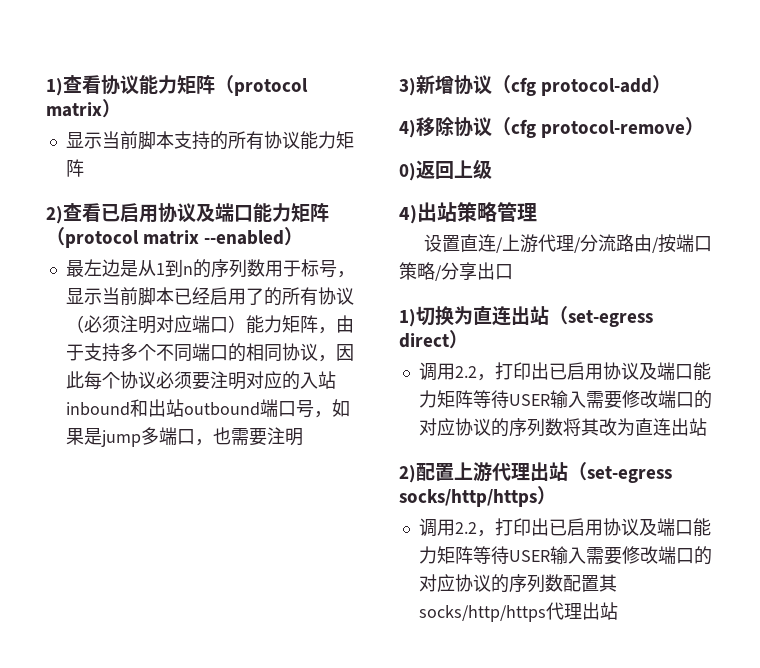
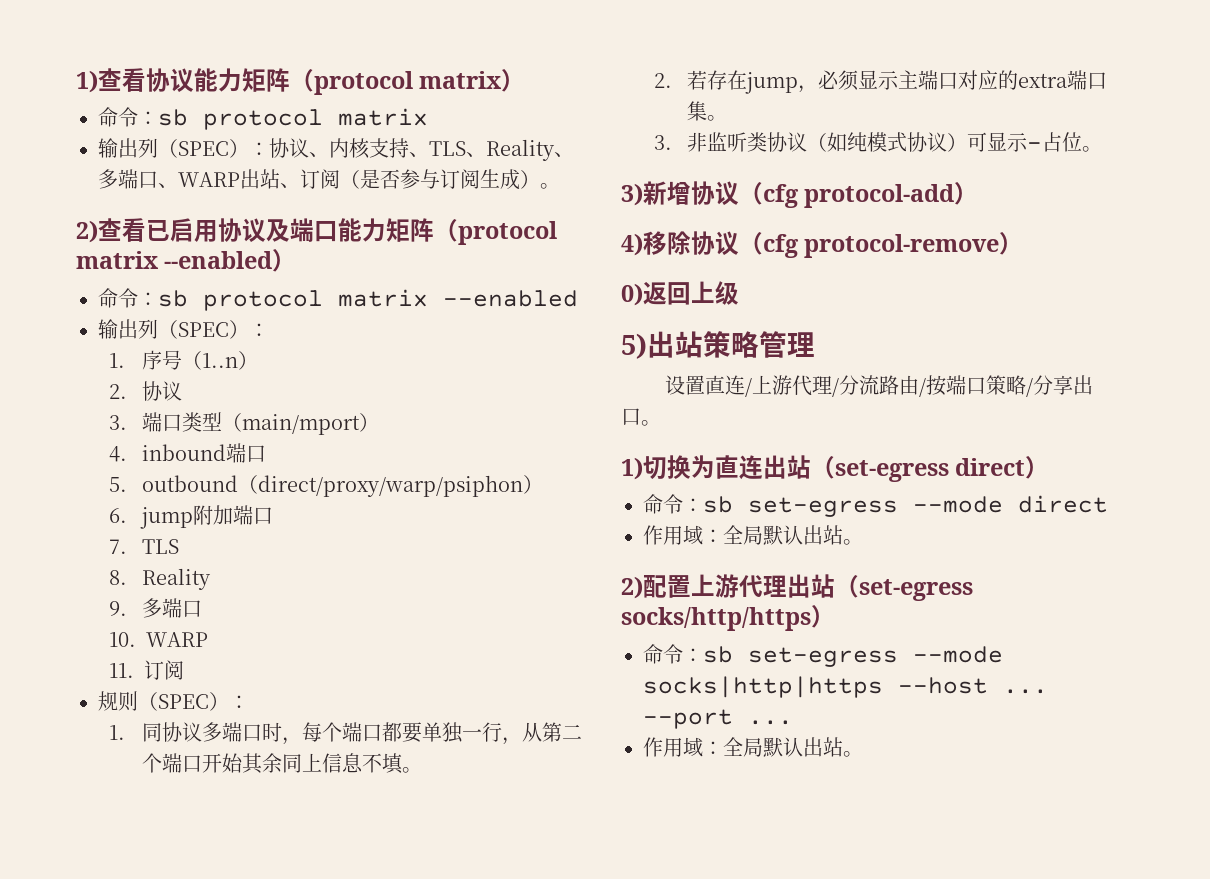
  1)查看协议能力矩阵（protocol matrix）
- 显示当前脚本支持的所有协议能力矩阵
+ 命令：sb protocol matrix
+ 输出列（SPEC）：协议、内核支持、TLS、Reality、多端口、WARP出站、订阅（是否参与订阅生成）。
- 最左边是从1到n的序列数用于标号，显示当前脚本已经启用了的所有协议（必须注明对应端口）能力矩阵，由于支持多个不同端口的相同协议，因此每个协议必须要注明对应的入站inbound和出站outbound端口号，如果是jump多端口，也需要注明
+ 命令：sb protocol matrix --enabled
+ 输出列（SPEC）：
+ 1.序号（1..n）
+ 2.协议
+ 3.端口类型（main/mport）
+ 4. inbound端口
+ 5. outbound（direct/proxy/warp/psiphon）
+ 6. jump附加端口
+ 7. TLS
+ 8. Reality
+ 9.多端口
+ 10. WARP
+ 11.订阅
+ 规则（SPEC）：
+ 1.同协议多端口时，每个端口都要单独一行，从第二个端口开始其余同上信息不填。
+ 2.若存在jump，必须显示主端口对应的extra端口集。
+ 3.非监听类协议（如纯模式协议）可显示-占位。
- 4)出站策略管理
+ 5)出站策略管理
- 设置直连/上游代理/分流路由/按端口策略/分享出口
+ 设置直连/上游代理/分流路由/按端口策略/分享出口。
- 调用2.2，打印出已启用协议及端口能力矩阵等待USER输入需要修改端口的对应协议的序列数将其改为直连出站
+ 命令：sb set-egress --mode direct
+ 作用域：全局默认出站。
- 调用2.2，打印出已启用协议及端口能力矩阵等待USER输入需要修改端口的对应协议的序列数配置其socks/http/https代理出站
+ 命令：sb set-egress --mode socks|http|https --host ... --port ...
+ 作用域：全局默认出站。

